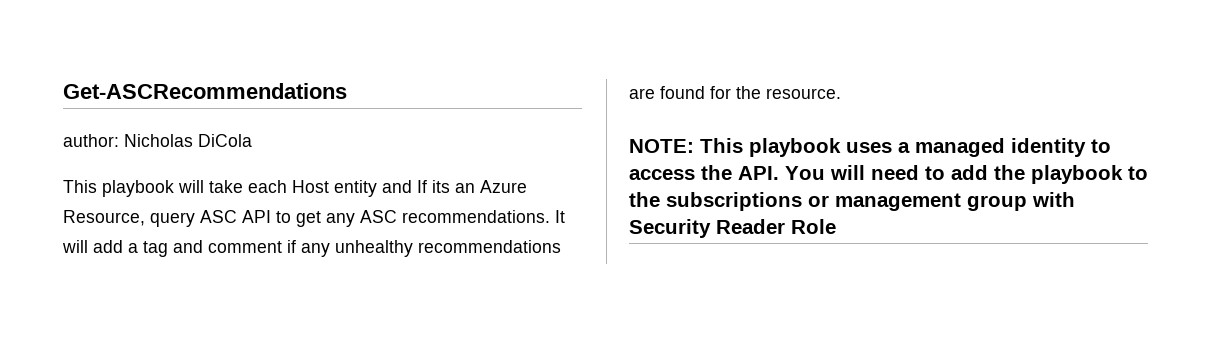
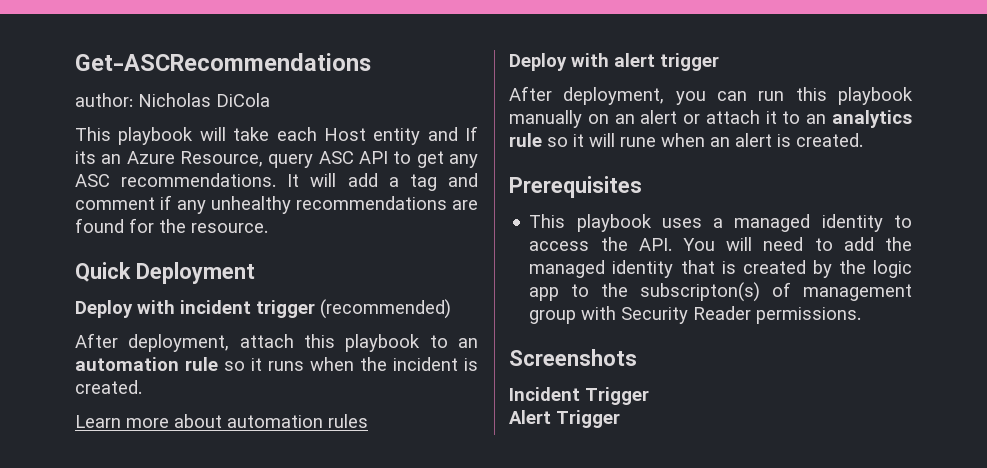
- NOTE: This playbook uses a managed identity to access the API. You will need to add the playbook to the subscriptions or management group with Security Reader Role
+ Quick Deployment
+ Deploy with incident trigger (recommended)
+ After deployment, attach this playbook to an automation rule so it runs when the incident is created.
+ Learn more about automation rules
+ Deploy with alert trigger
+ After deployment, you can run this playbook manually on an alert or attach it to an analytics rule so it will rune when an alert is created.
+ Prerequisites
+ This playbook uses a managed identity to access the API. You will need to add the managed identity that is created by the logic app to the subscripton(s) of management group with Security Reader permissions.
+ Screenshots
+ Incident Trigger
+ Alert Trigger

